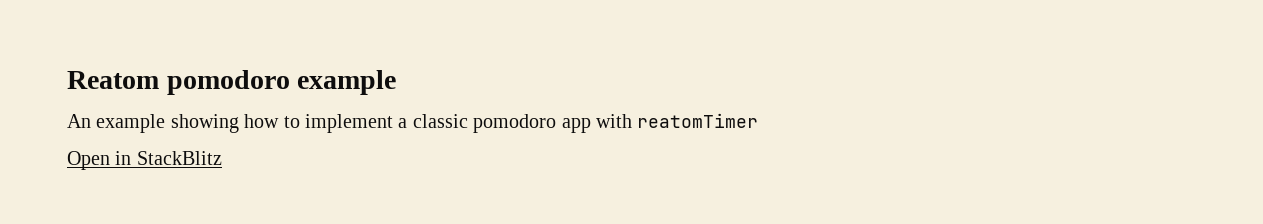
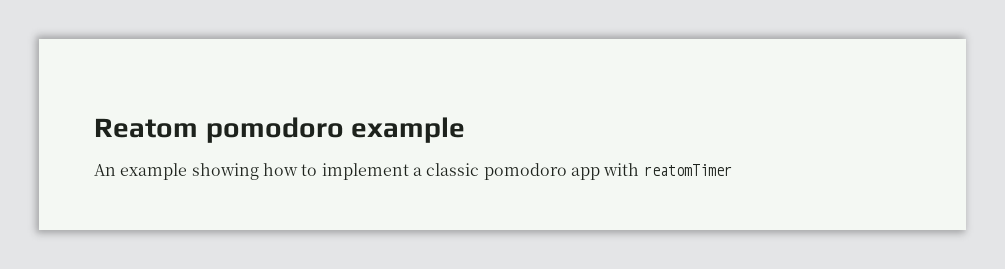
- Open in StackBlitz

